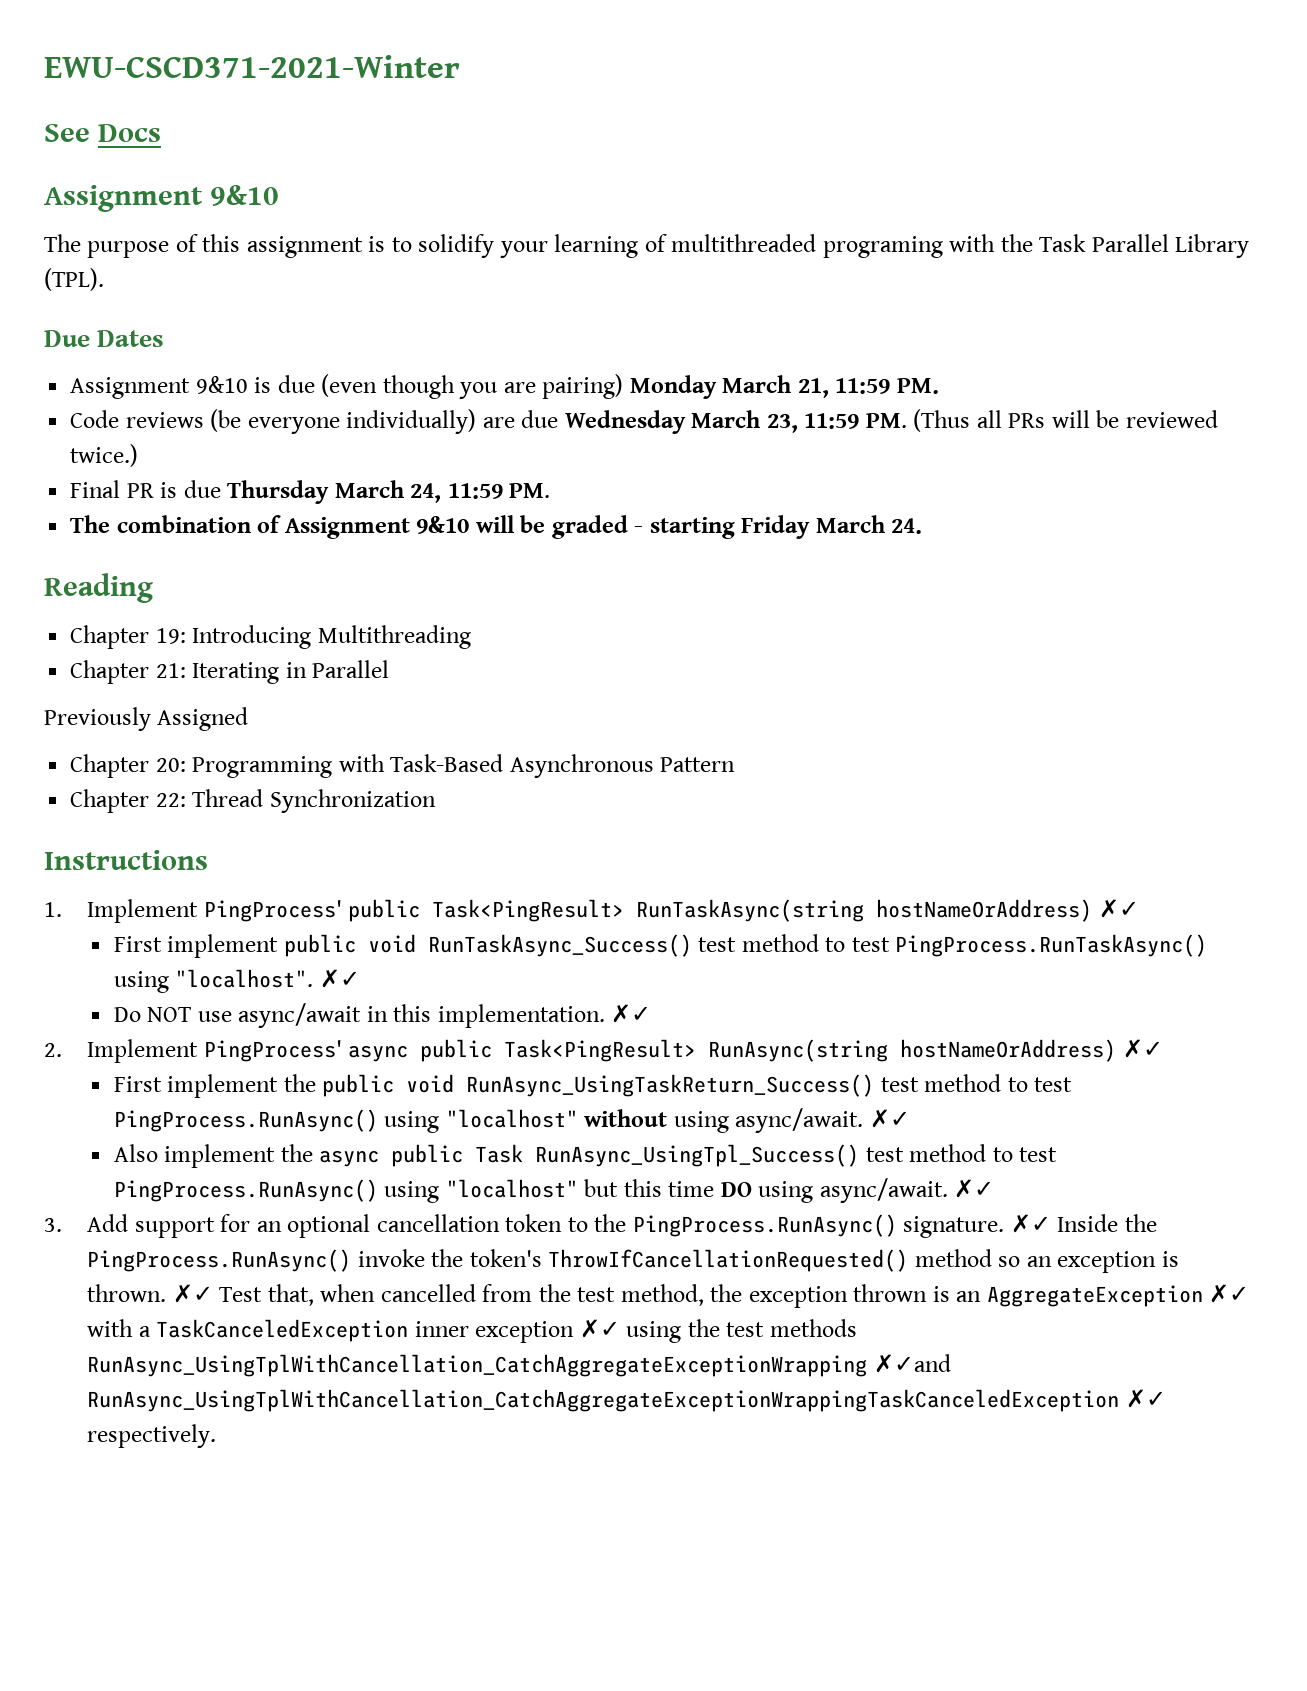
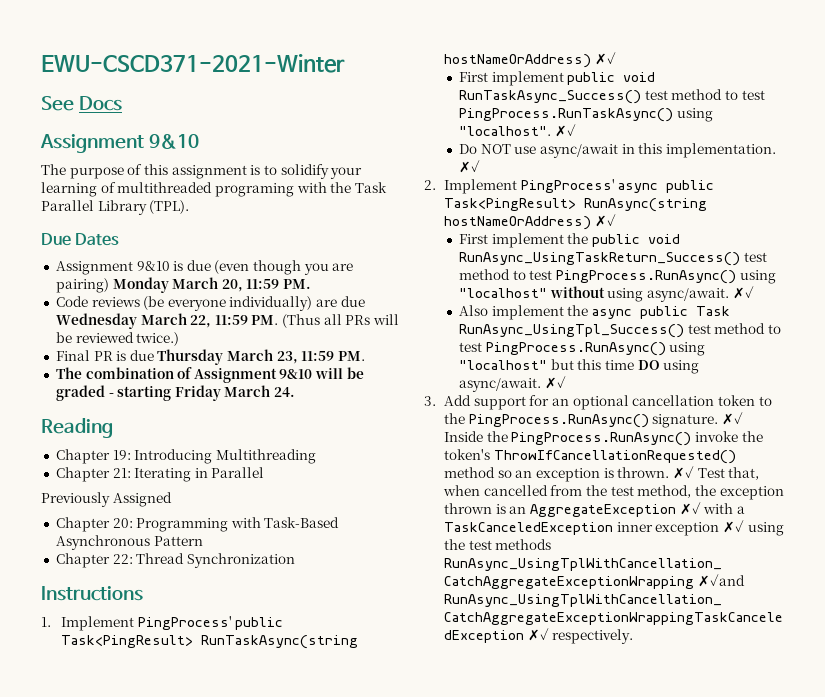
- Assignment 9&10 is due (even though you are pairing) Monday March 21, 11:59 PM.
+ Assignment 9&10 is due (even though you are pairing) Monday March 20, 11:59 PM.
- Code reviews (be everyone individually) are due Wednesday March 23, 11:59 PM. (Thus all PRs will be reviewed twice.)
+ Code reviews (be everyone individually) are due Wednesday March 22, 11:59 PM. (Thus all PRs will be reviewed twice.)
- Final PR is due Thursday March 24, 11:59 PM.
+ Final PR is due Thursday March 23, 11:59 PM.

